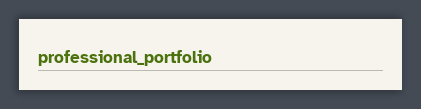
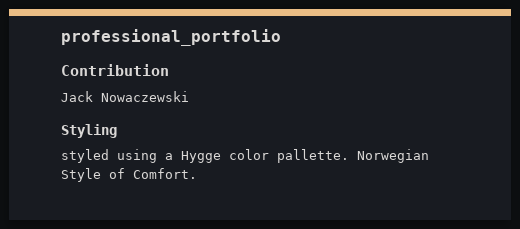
+ Contribution
+ Jack Nowaczewski
+ Styling
+ styled using a Hygge color pallette. Norwegian Style of Comfort.

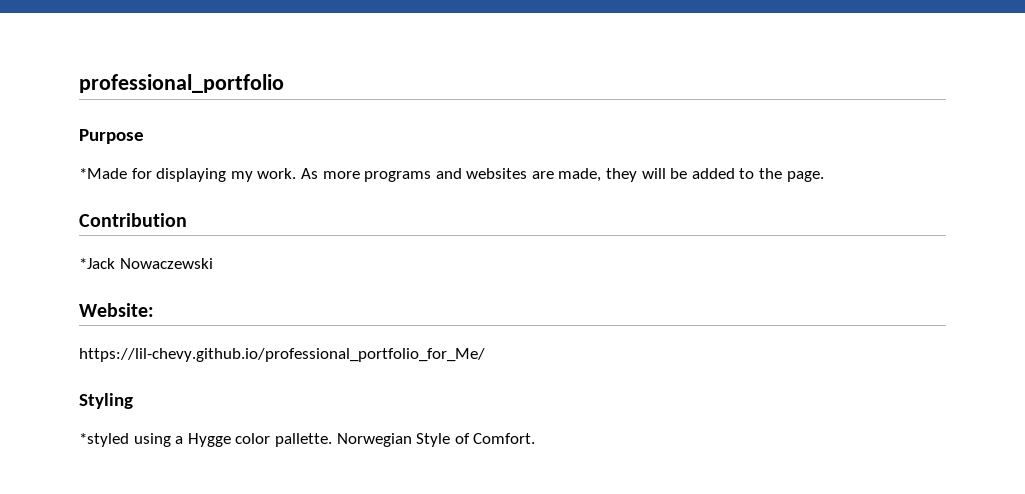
+ Purpose
+ *Made for displaying my work. As more programs and websites are made, they will be added to the page.
- Jack Nowaczewski
+ *Jack Nowaczewski
+ Website:
+ https://lil-chevy.github.io/professional_portfolio_for_Me/
- styled using a Hygge color pallette.
+ *styled using a Hygge color pallette.

